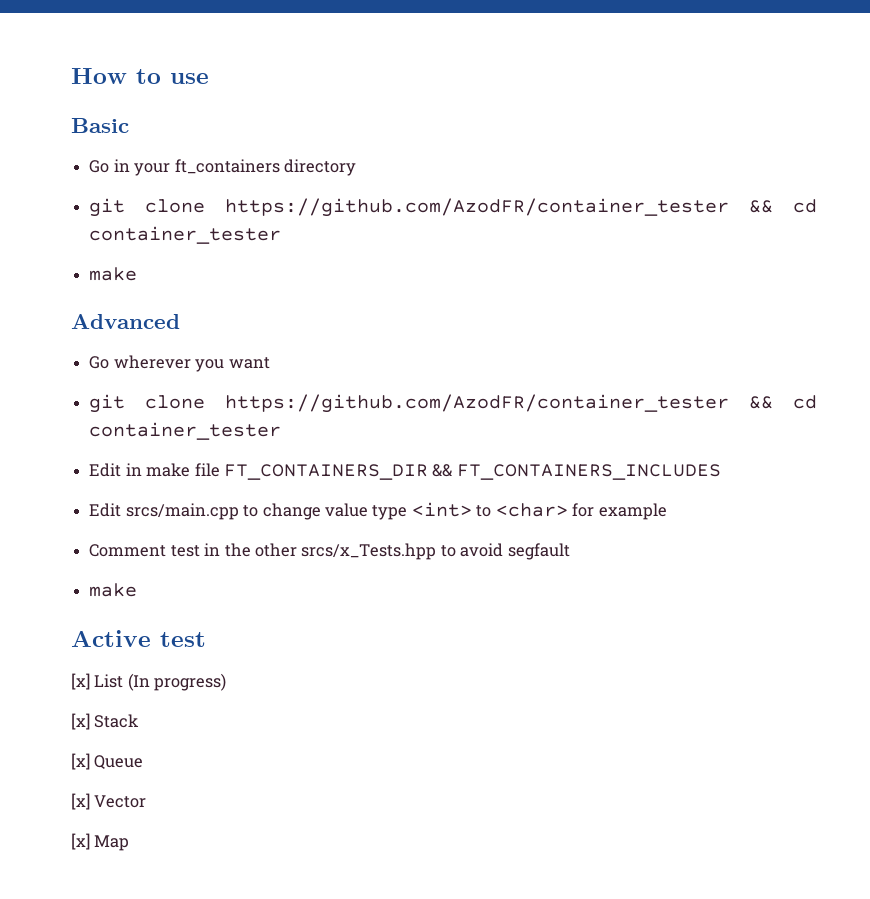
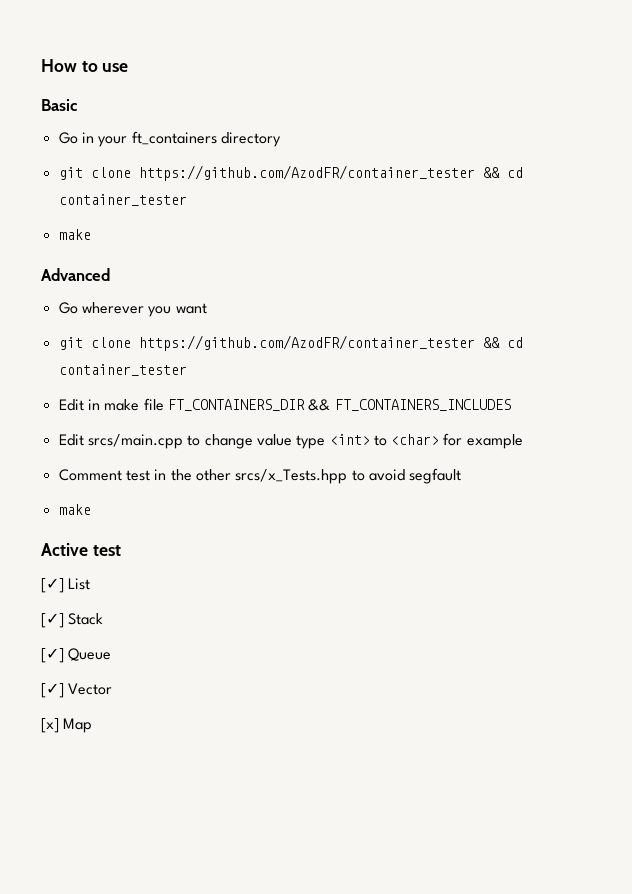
- [x] List (In progress)
- [x] Stack
+ [✓] List
+ [✓] Stack
- [x] Queue
+ [✓] Queue
- [x] Vector
+ [✓] Vector

